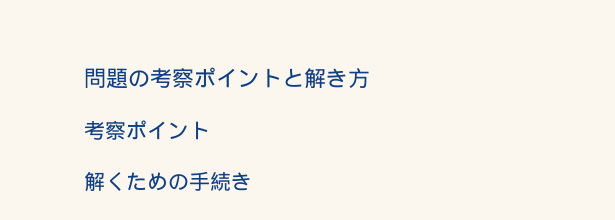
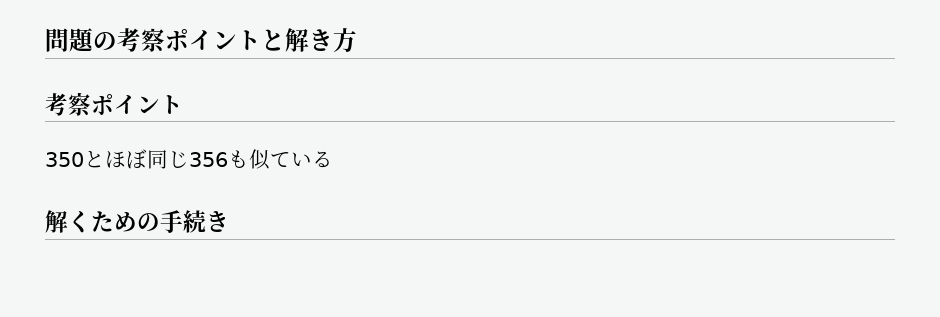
+ 350とほぼ同じ356も似ている

